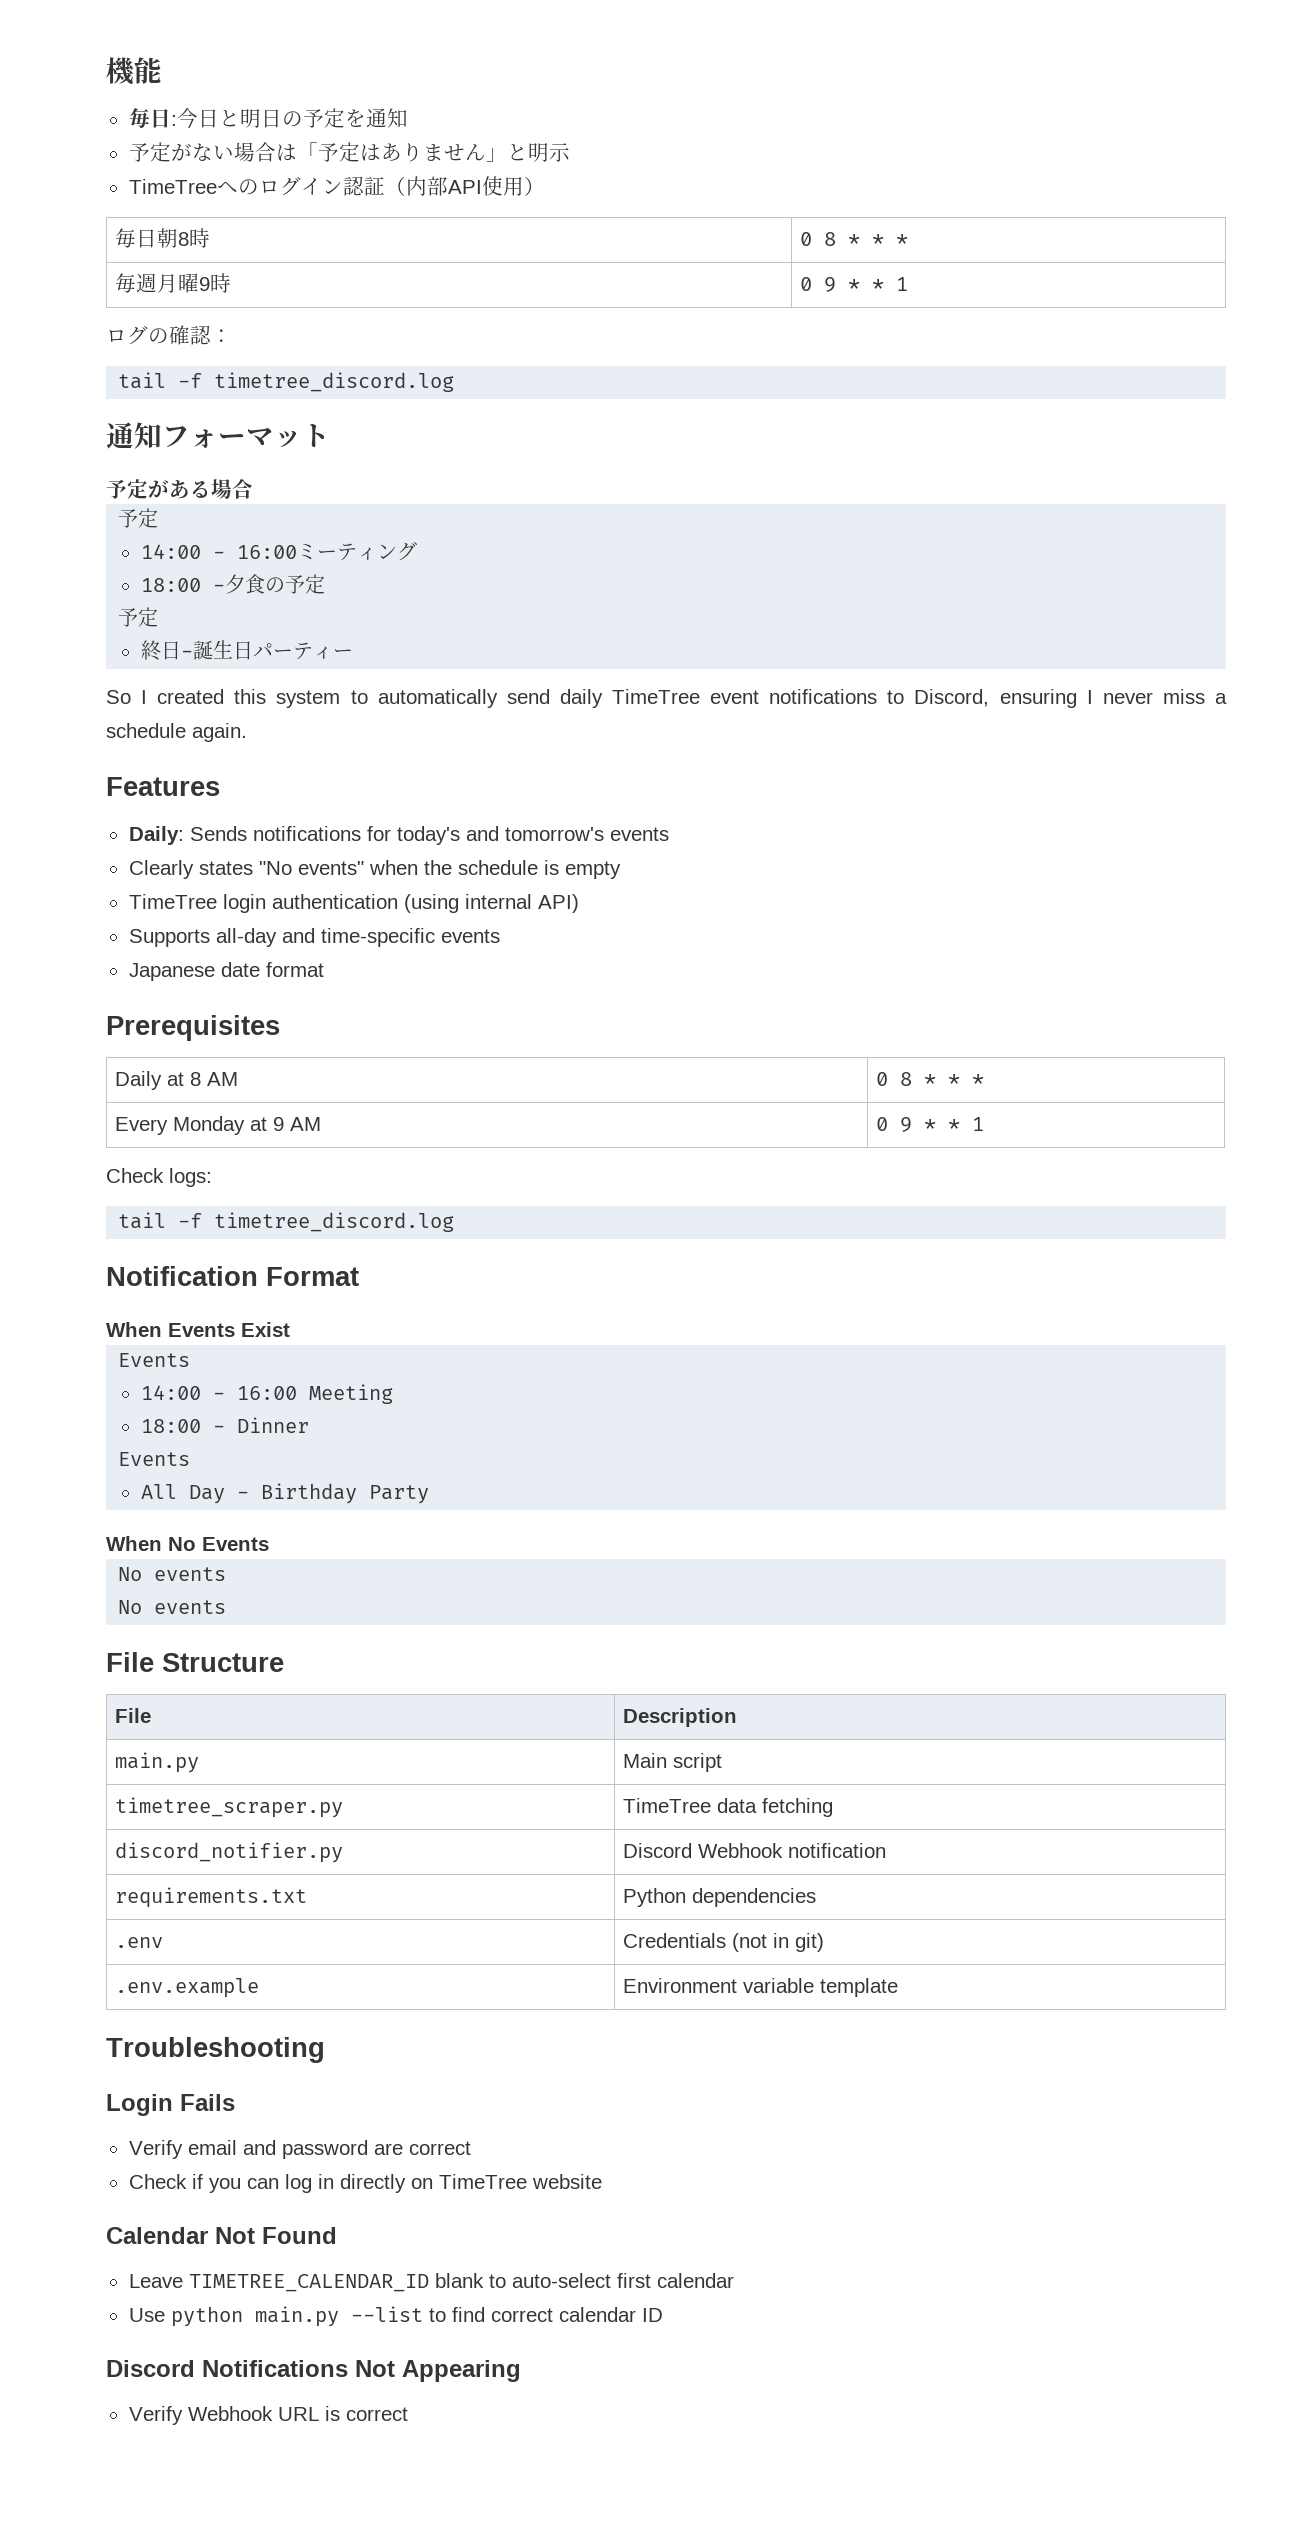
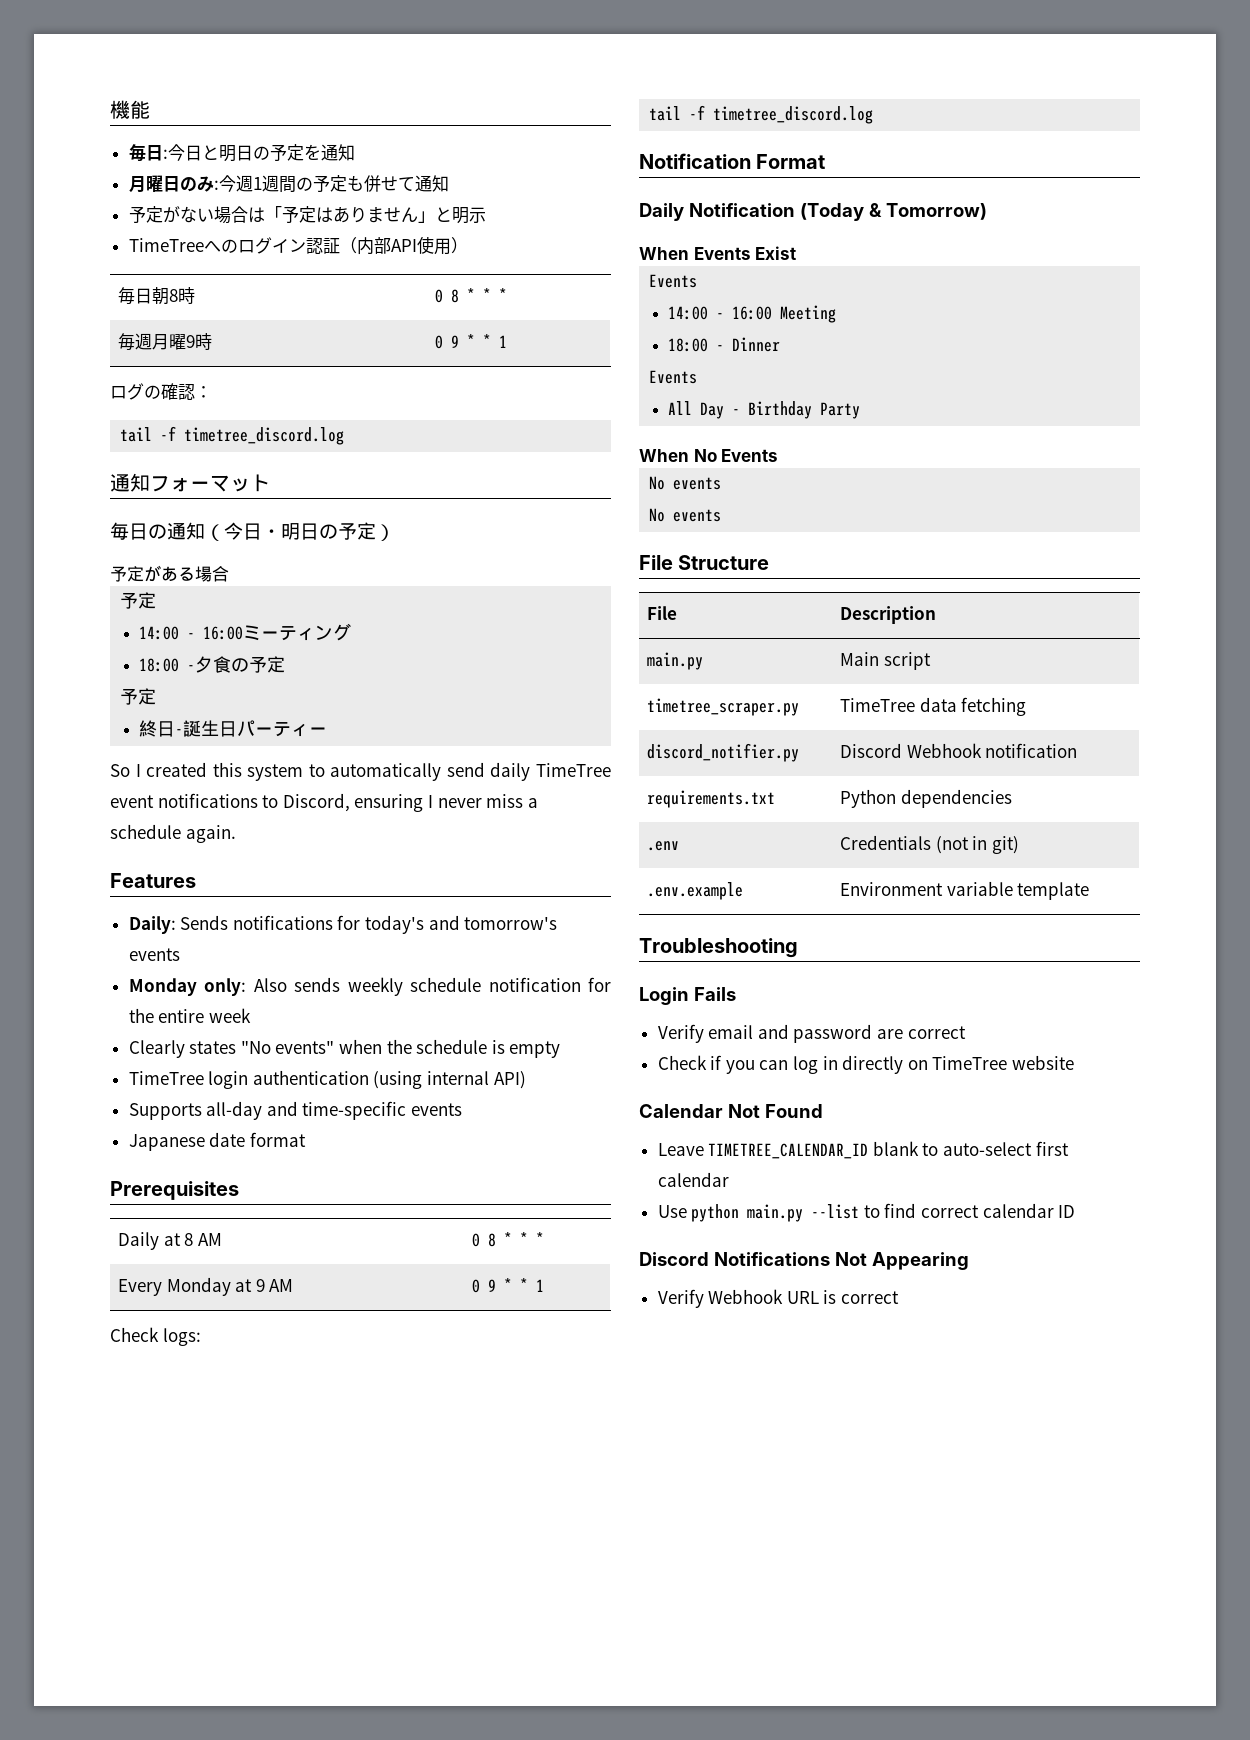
+ 月曜日のみ:今週1週間の予定も併せて通知
+ 毎日の通知（今日・明日の予定）
+ Monday only: Also sends weekly schedule notification for the entire week
+ Daily Notification (Today & Tomorrow)

